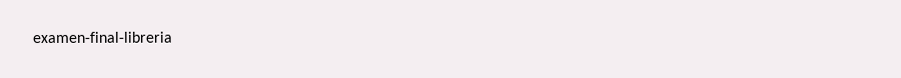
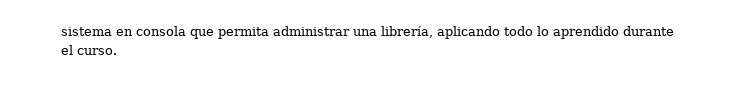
- examen-final-libreria
+ sistema en consola que permita administrar una librería, aplicando todo lo aprendido durante el curso.

